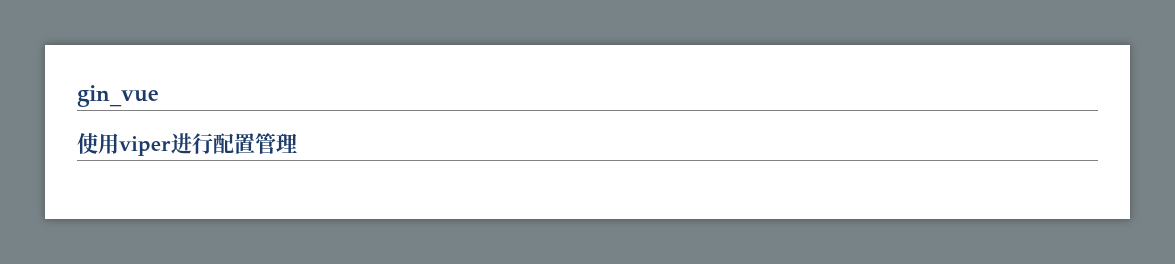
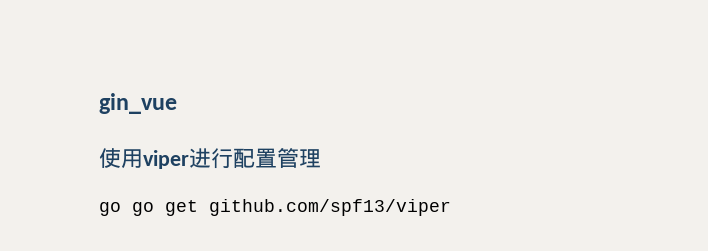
+ go go get github.com/spf13/viper

